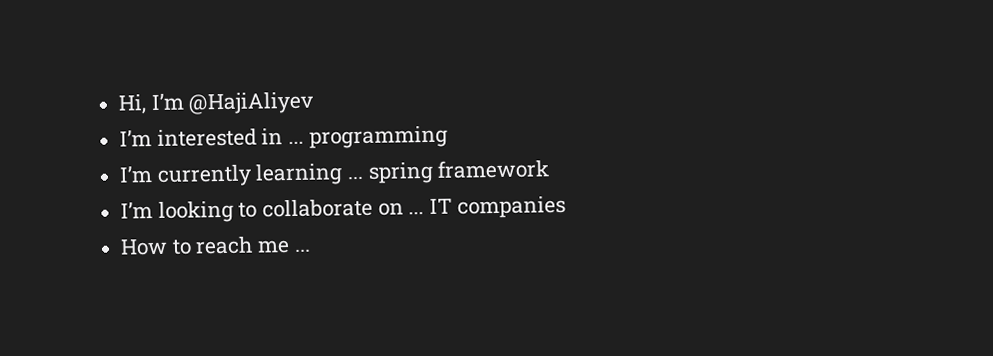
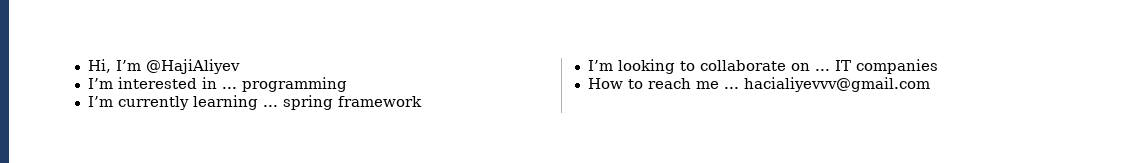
- How to reach me ...
+ How to reach me ... hacialiyevvv@gmail.com

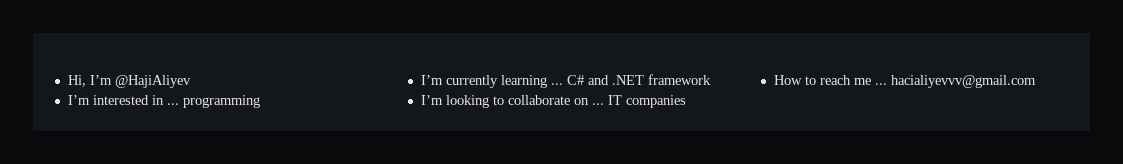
- I’m currently learning ... spring framework
+ I’m currently learning ... C# and .NET framework

